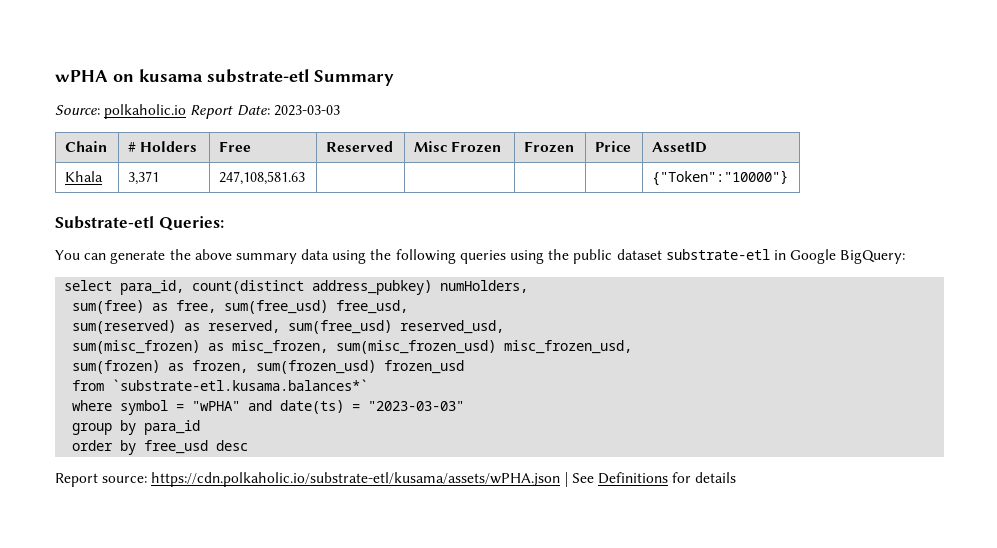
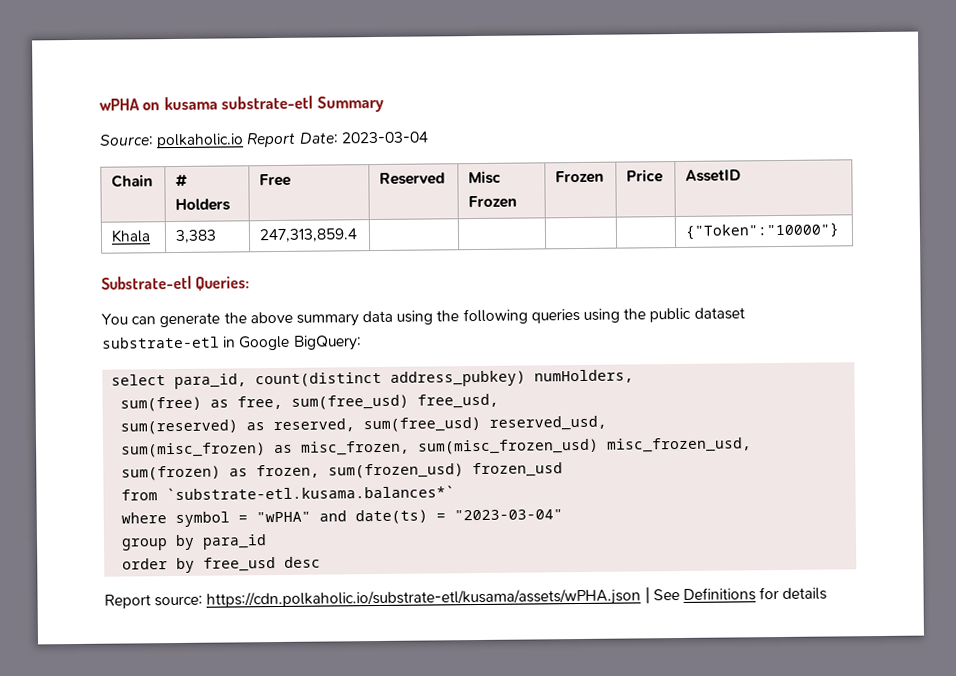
- Source: polkaholic.io Report Date: 2023-03-03
+ Source: polkaholic.io Report Date: 2023-03-04
- Khala | 3,371 | 247,108,581.63 | | | | | {"Token":"10000"}
+ Khala | 3,383 | 247,313,859.4 | | | | | {"Token":"10000"}
- where symbol = "wPHA" and date(ts) = "2023-03-03"
+ where symbol = "wPHA" and date(ts) = "2023-03-04"

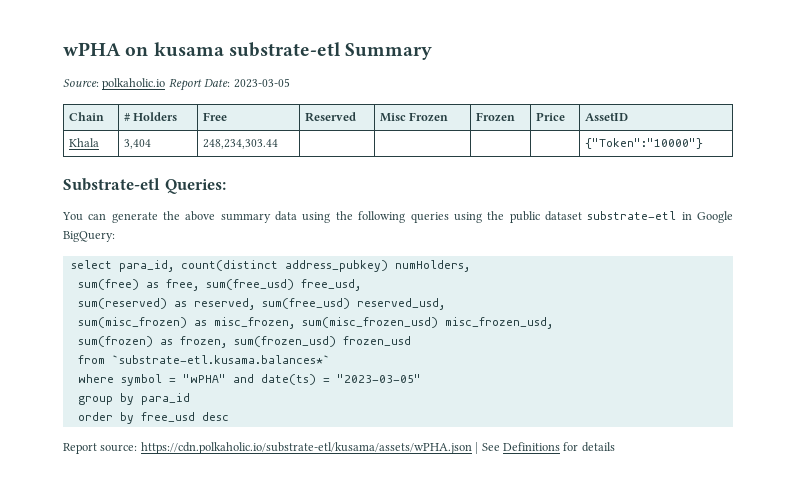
- Source: polkaholic.io Report Date: 2023-03-04
+ Source: polkaholic.io Report Date: 2023-03-05
- Khala | 3,383 | 247,313,859.4 | | | | | {"Token":"10000"}
+ Khala | 3,404 | 248,234,303.44 | | | | | {"Token":"10000"}
- where symbol = "wPHA" and date(ts) = "2023-03-04"
+ where symbol = "wPHA" and date(ts) = "2023-03-05"

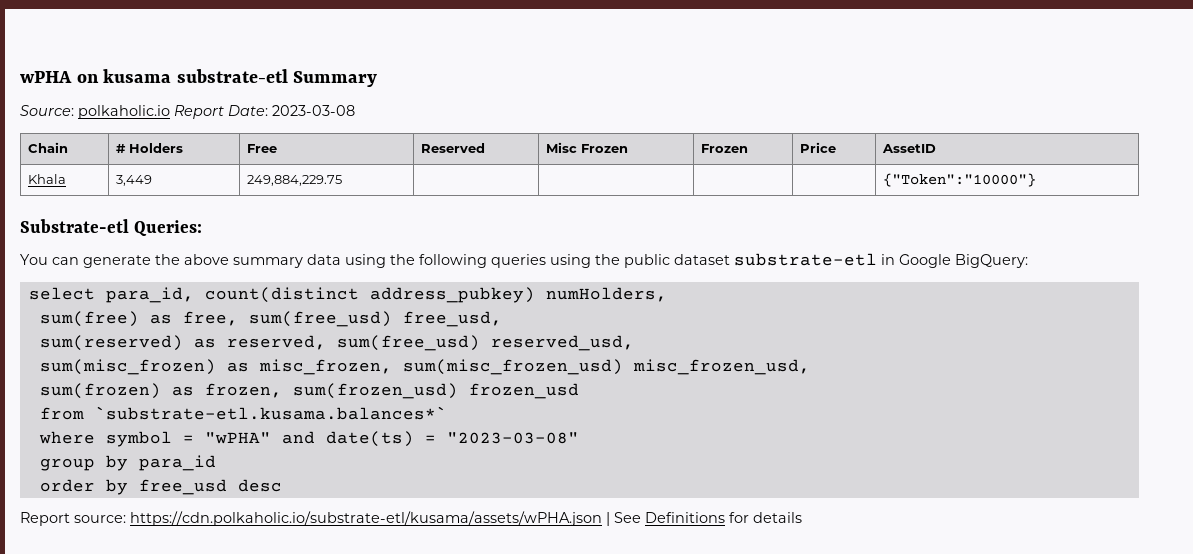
- Source: polkaholic.io Report Date: 2023-03-05
+ Source: polkaholic.io Report Date: 2023-03-08
- Khala | 3,404 | 248,234,303.44 | | | | | {"Token":"10000"}
+ Khala | 3,449 | 249,884,229.75 | | | | | {"Token":"10000"}
- where symbol = "wPHA" and date(ts) = "2023-03-05"
+ where symbol = "wPHA" and date(ts) = "2023-03-08"

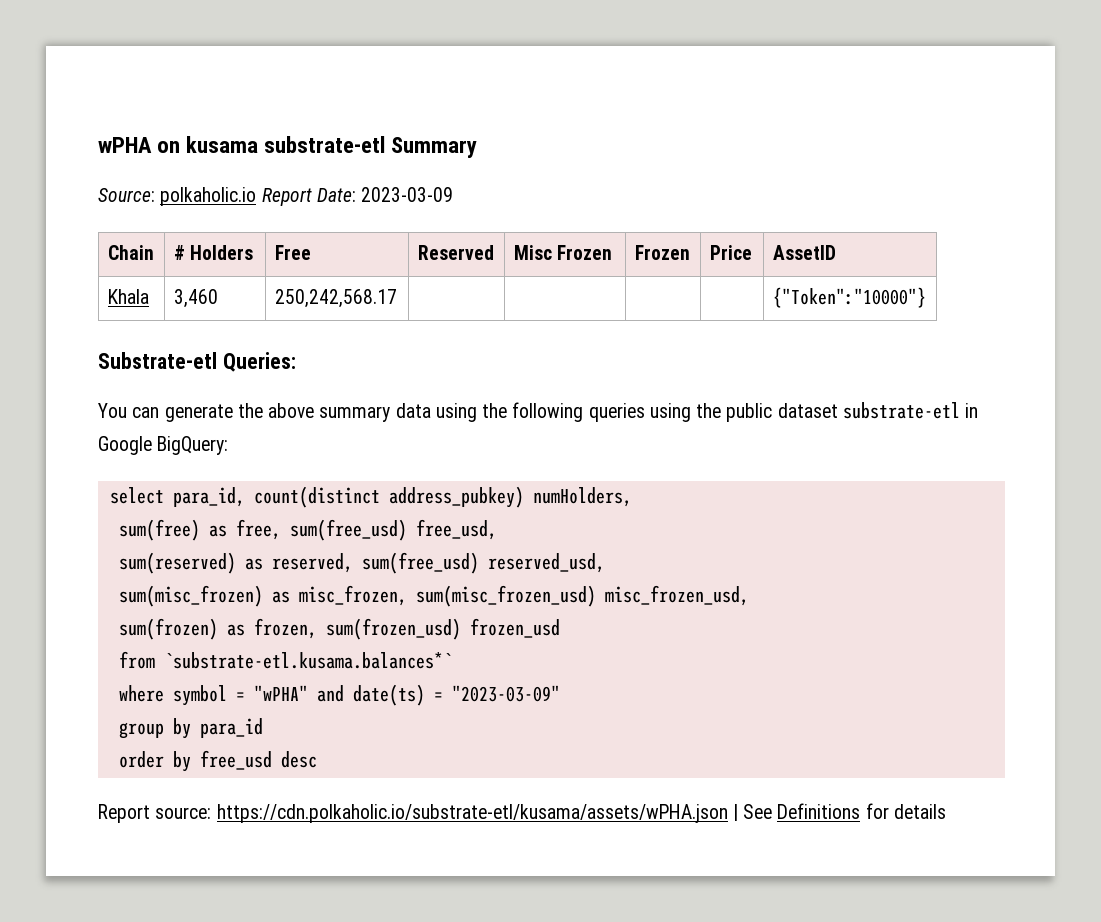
- Source: polkaholic.io Report Date: 2023-03-08
+ Source: polkaholic.io Report Date: 2023-03-09
- Khala | 3,449 | 249,884,229.75 | | | | | {"Token":"10000"}
+ Khala | 3,460 | 250,242,568.17 | | | | | {"Token":"10000"}
- where symbol = "wPHA" and date(ts) = "2023-03-08"
+ where symbol = "wPHA" and date(ts) = "2023-03-09"

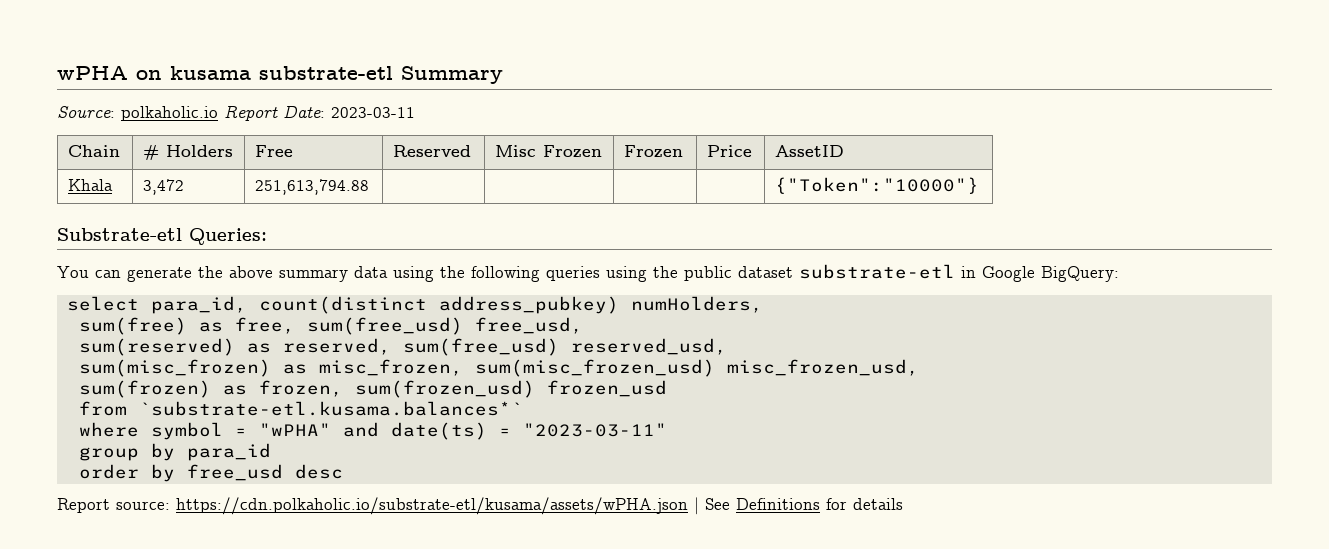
- Source: polkaholic.io Report Date: 2023-03-09
+ Source: polkaholic.io Report Date: 2023-03-11
- Khala | 3,460 | 250,242,568.17 | | | | | {"Token":"10000"}
+ Khala | 3,472 | 251,613,794.88 | | | | | {"Token":"10000"}
- where symbol = "wPHA" and date(ts) = "2023-03-09"
+ where symbol = "wPHA" and date(ts) = "2023-03-11"

